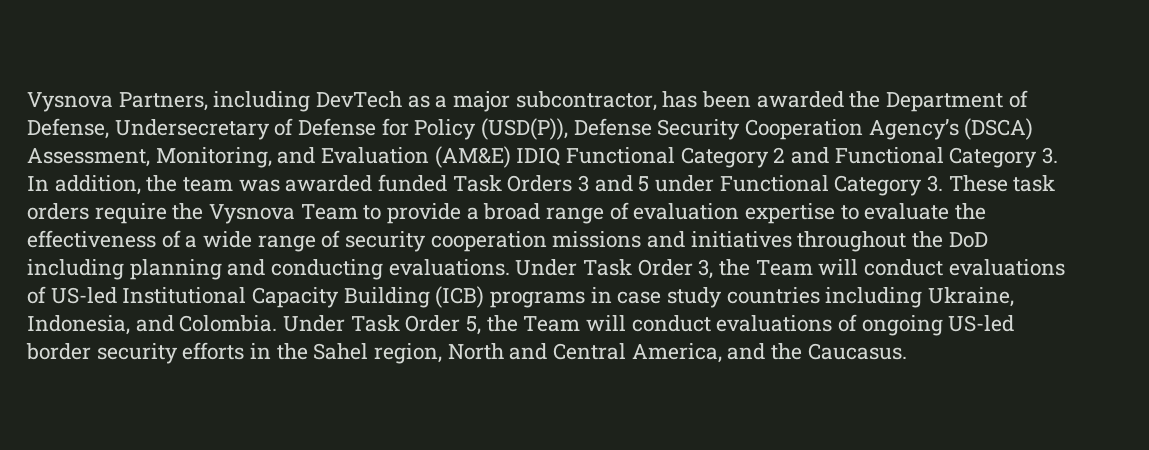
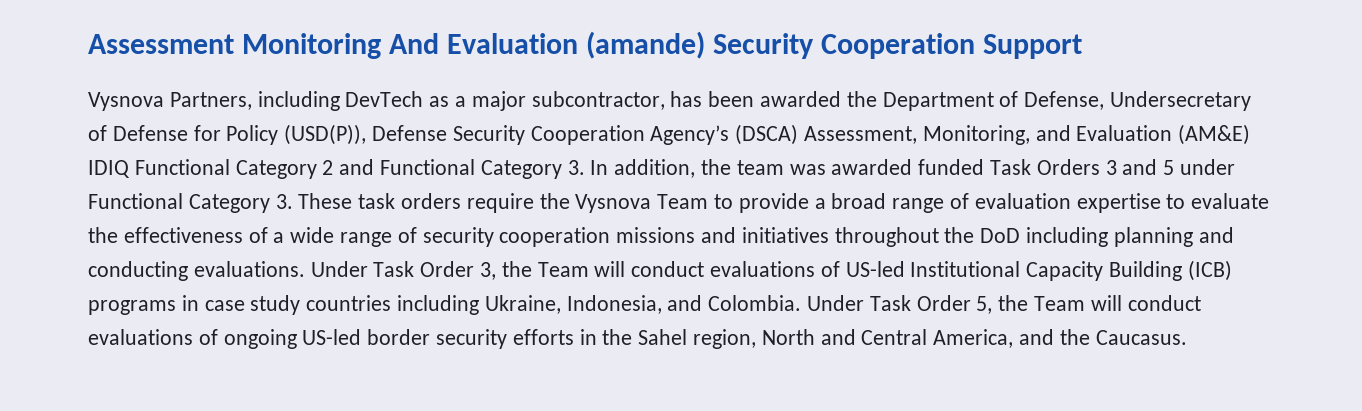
+ Assessment Monitoring And Evaluation (amande) Security Cooperation Support

